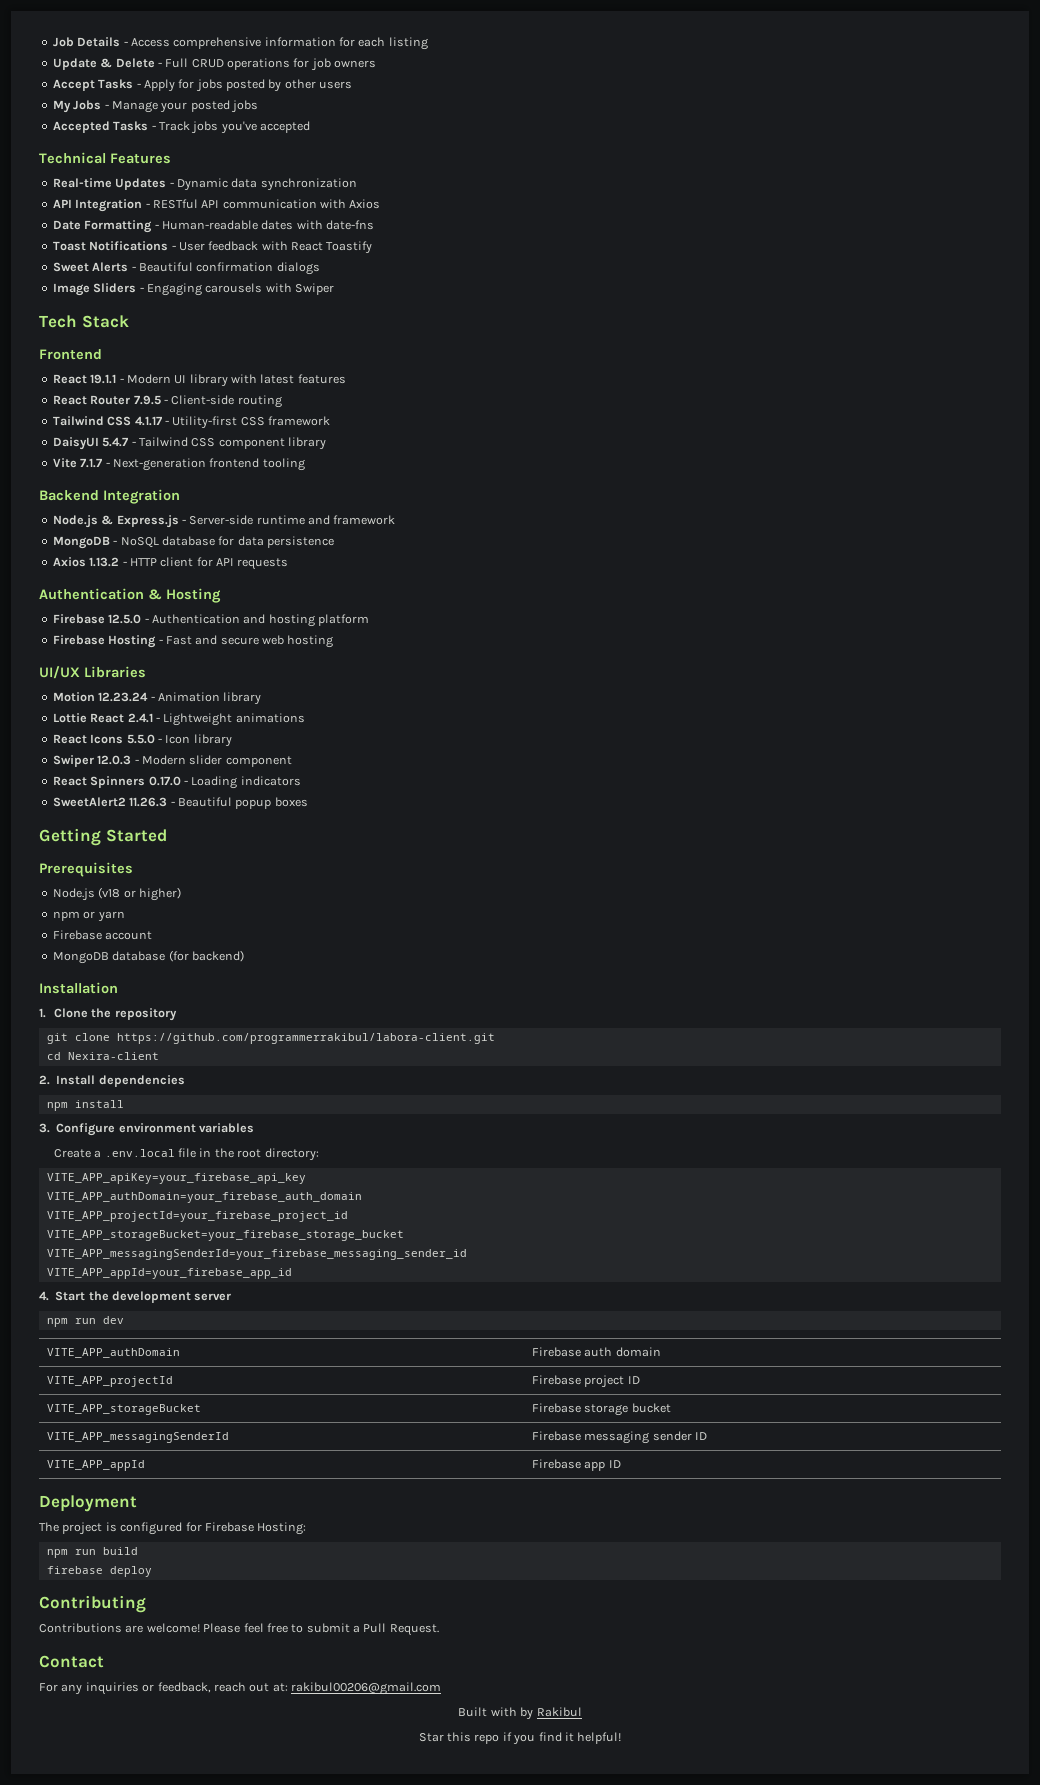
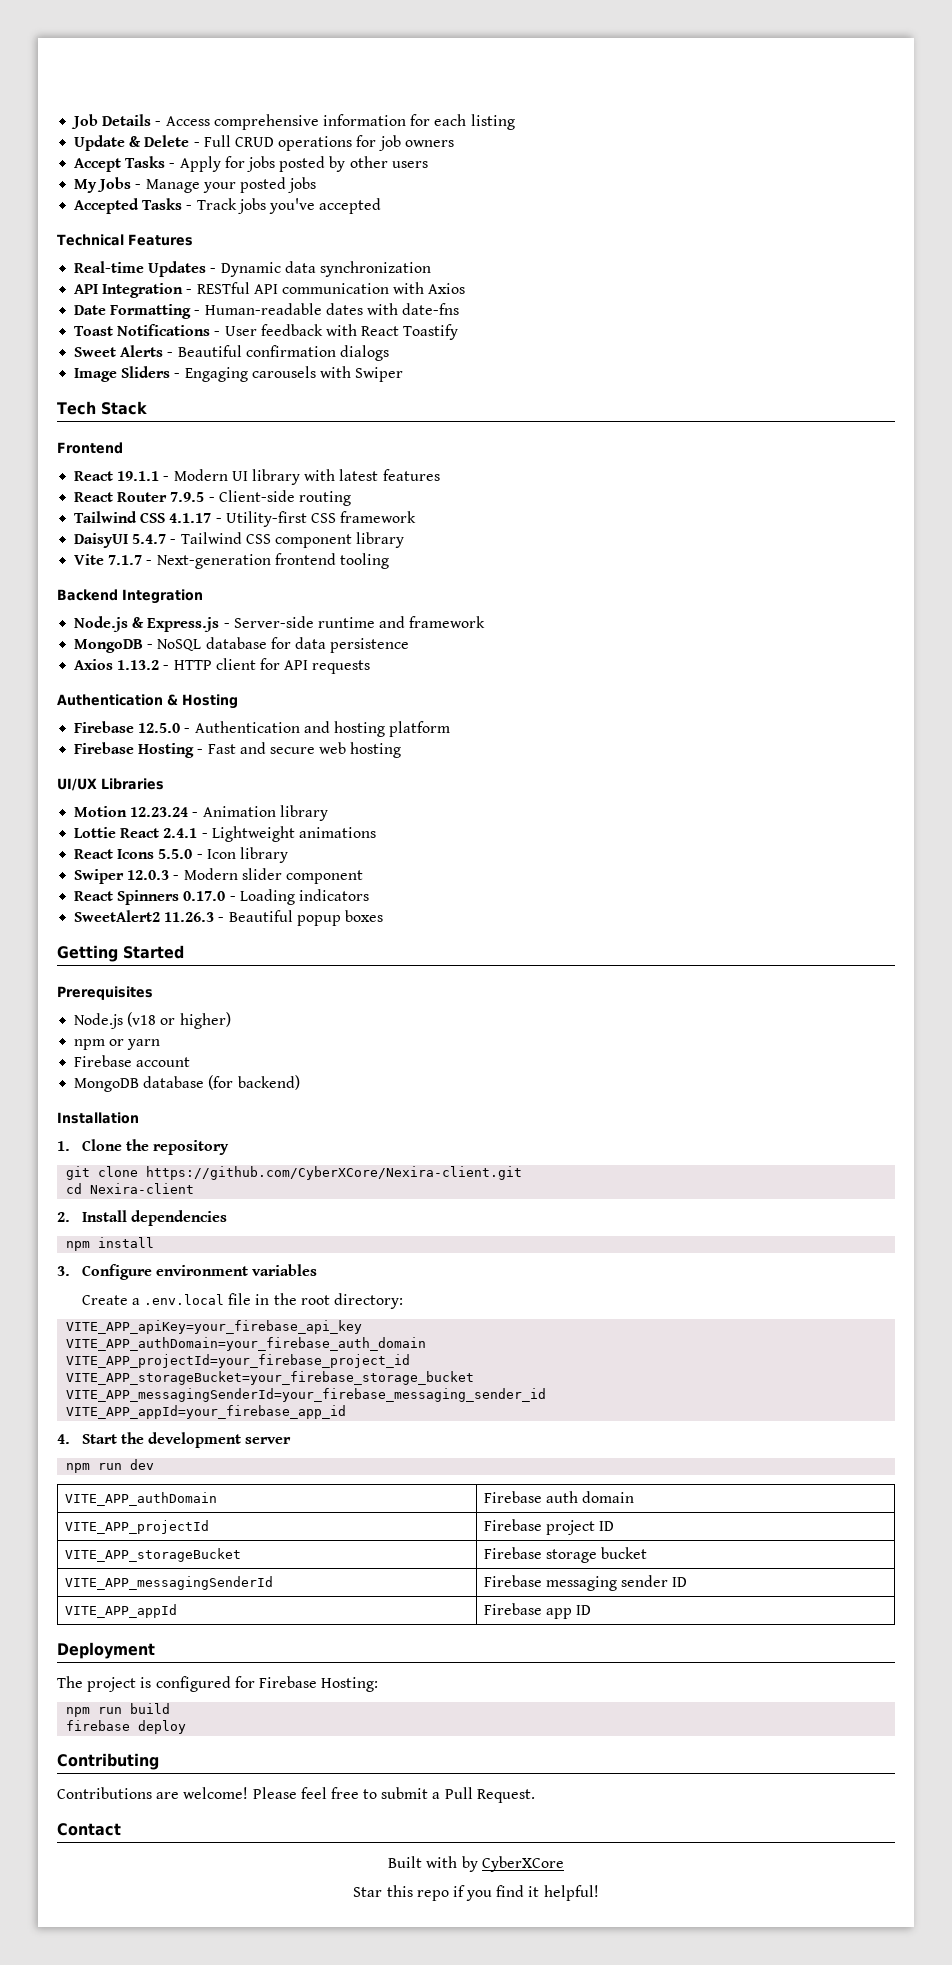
- git clone https://github.com/programmerrakibul/labora-client.git
+ git clone https://github.com/CyberXCore/Nexira-client.git
- For any inquiries or feedback, reach out at: rakibul00206@gmail.com
- Built with by Rakibul
+ Built with by CyberXCore

